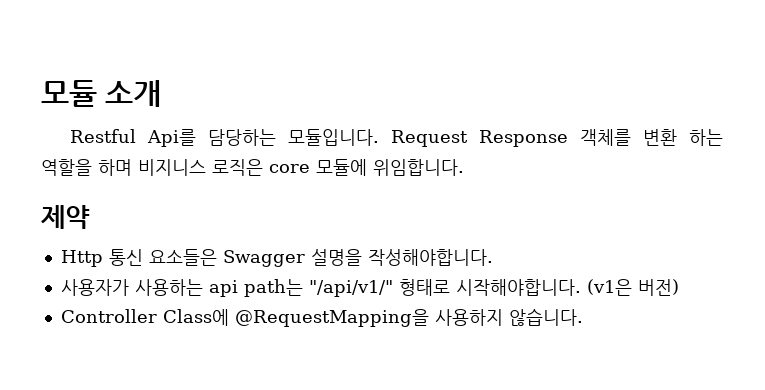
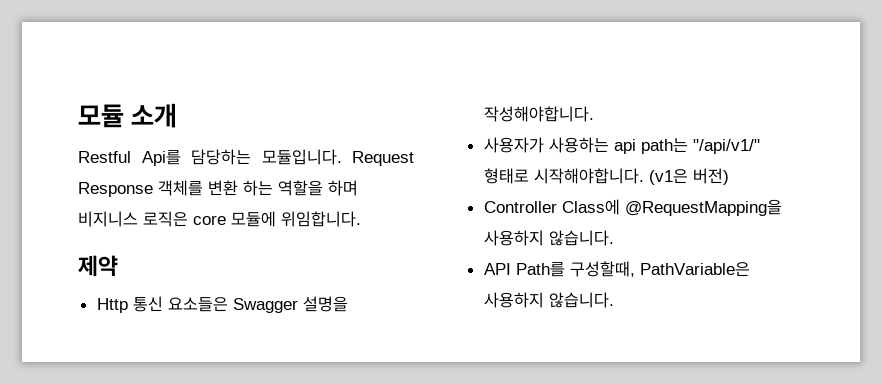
+ API Path를 구성할때, PathVariable은 사용하지 않습니다.

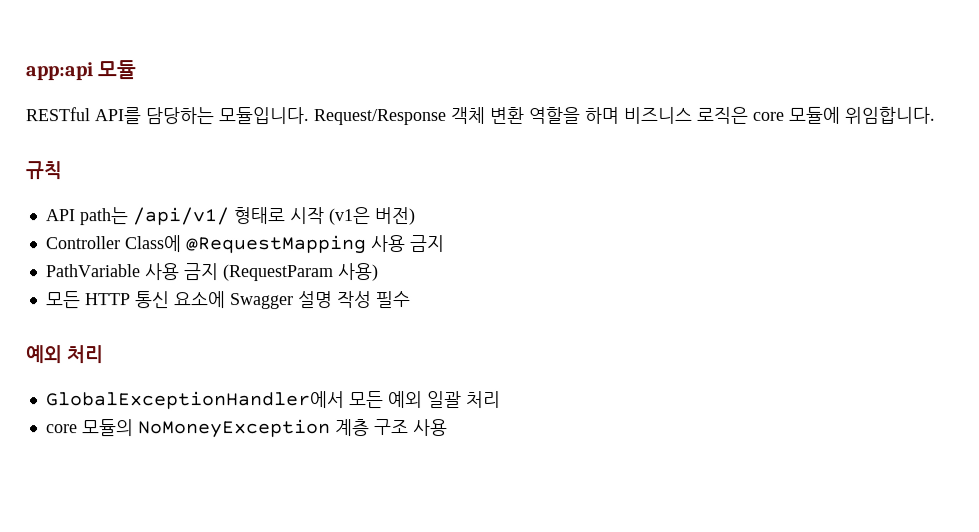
- 모듈 소개
- Restful Api를 담당하는 모듈입니다. Request Response 객체를 변환 하는 역할을 하며 비지니스 로직은 core 모듈에 위임합니다.
+ app:api 모듈
+ RESTful API를 담당하는 모듈입니다. Request/Response 객체 변환 역할을 하며 비즈니스 로직은 core 모듈에 위임합니다.
- 제약
- Http 통신 요소들은 Swagger 설명을 작성해야합니다.
- 사용자가 사용하는 api path는 "/api/v1/" 형태로 시작해야합니다. (v1은 버전)
- Controller Class에 @RequestMapping을 사용하지 않습니다.
- API Path를 구성할때, PathVariable은 사용하지 않습니다.
+ 규칙
+ API path는 /api/v1/ 형태로 시작 (v1은 버전)
+ Controller Class에 @RequestMapping 사용 금지
+ PathVariable 사용 금지 (RequestParam 사용)
+ 모든 HTTP 통신 요소에 Swagger 설명 작성 필수
+ 예외 처리
+ GlobalExceptionHandler에서 모든 예외 일괄 처리
+ core 모듈의 NoMoneyException 계층 구조 사용

